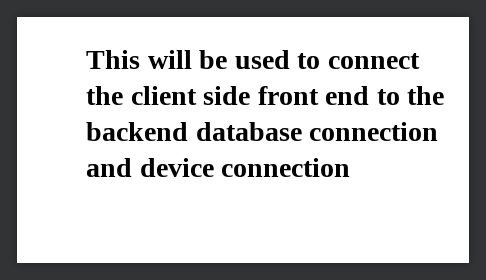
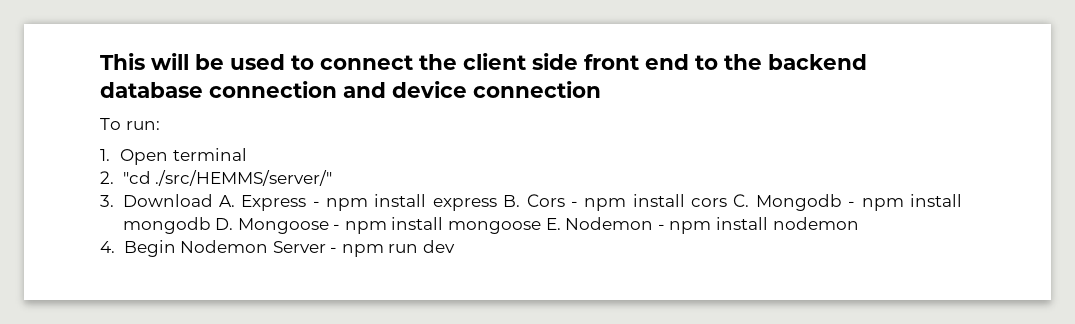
+ To run:
+ 1. Open terminal
+ 2. "cd ./src/HEMMS/server/"
+ 3. Download A. Express - npm install express B. Cors - npm install cors C. Mongodb - npm install mongodb D. Mongoose - npm install mongoose E. Nodemon - npm install nodemon
+ 4. Begin Nodemon Server - npm run dev

